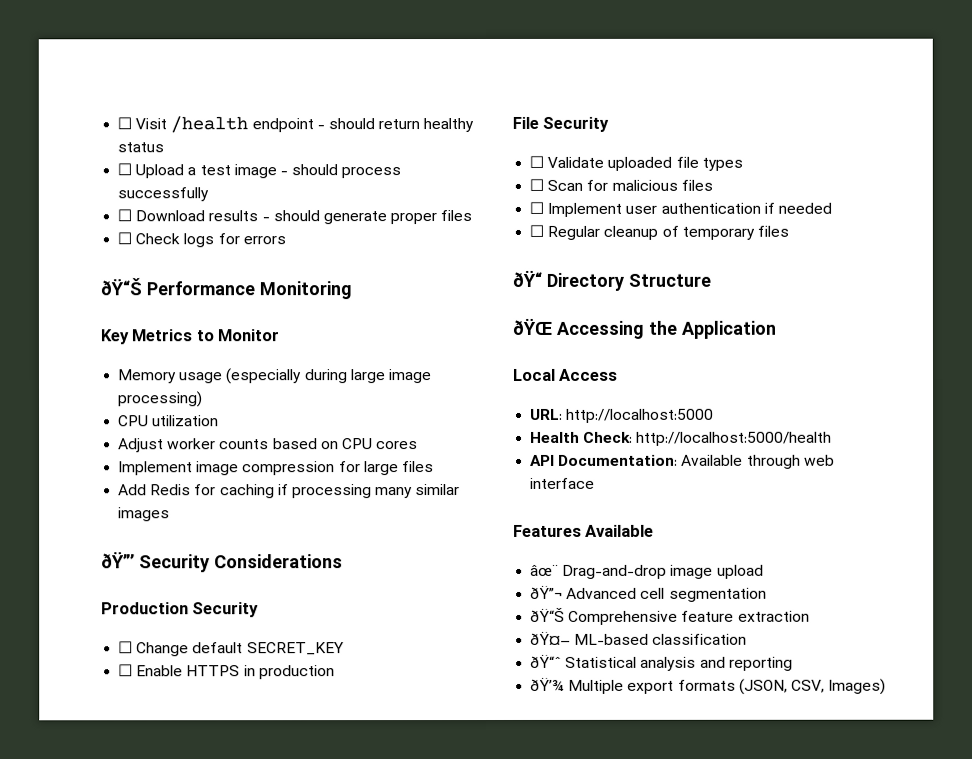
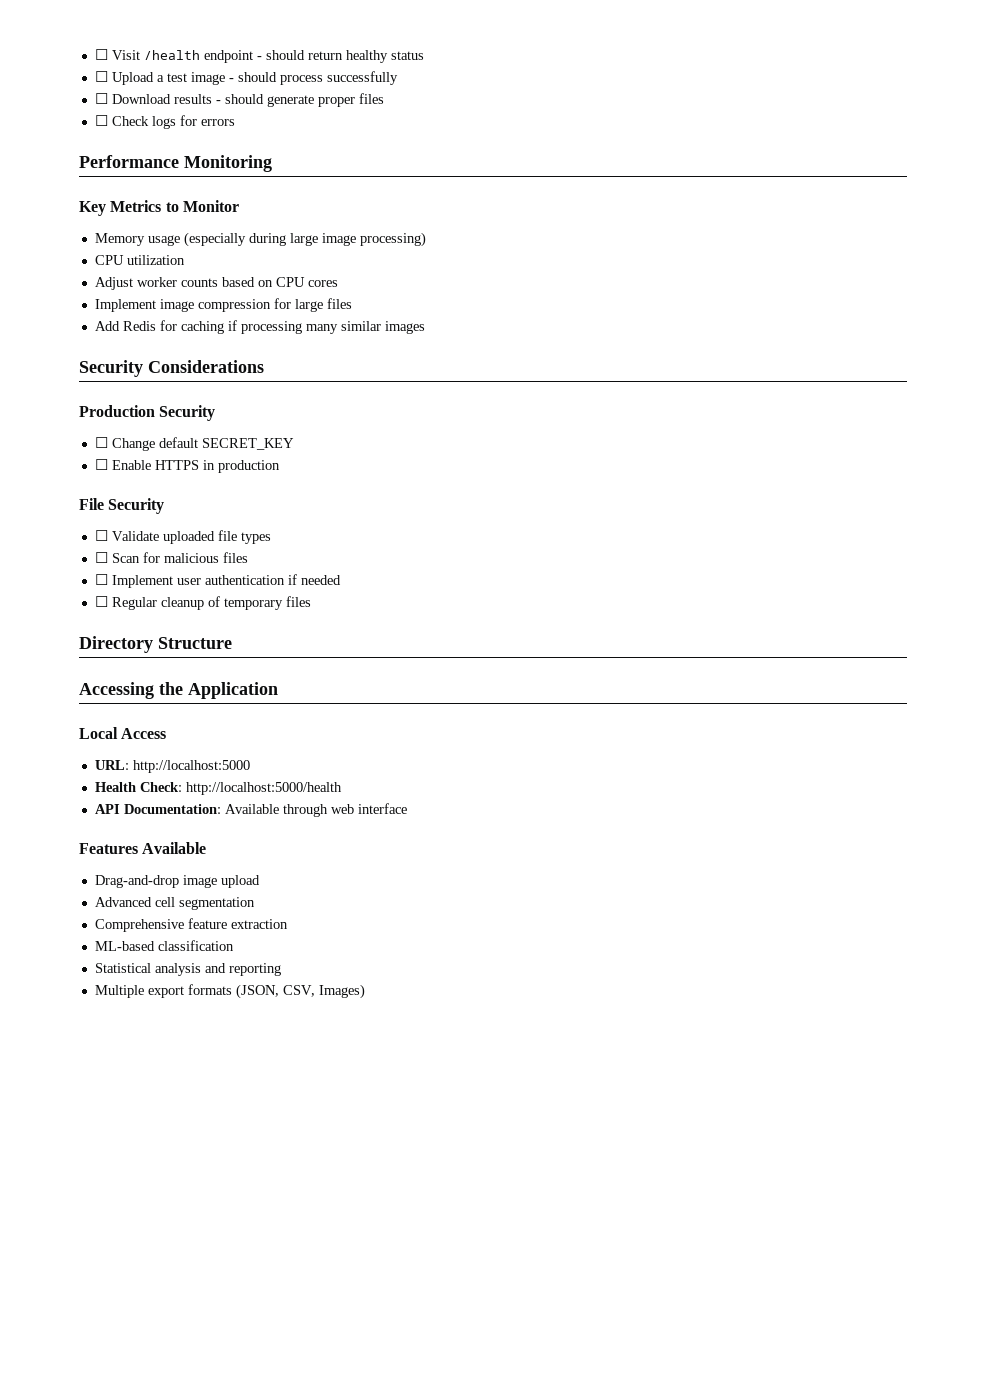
- ðŸ“Š Performance Monitoring
+ Performance Monitoring
- ðŸ”’ Security Considerations
+ Security Considerations
- ðŸ“ Directory Structure
+ Directory Structure
- ðŸŒ Accessing the Application
+ Accessing the Application
- âœ¨ Drag-and-drop image upload
+ Drag-and-drop image upload
- ðŸ”¬ Advanced cell segmentation
+ Advanced cell segmentation
- ðŸ“Š Comprehensive feature extraction
+ Comprehensive feature extraction
- ðŸ¤– ML-based classification
+ ML-based classification
- ðŸ“ˆ Statistical analysis and reporting
+ Statistical analysis and reporting
- ðŸ’¾ Multiple export formats (JSON, CSV, Images)
+ Multiple export formats (JSON, CSV, Images)

